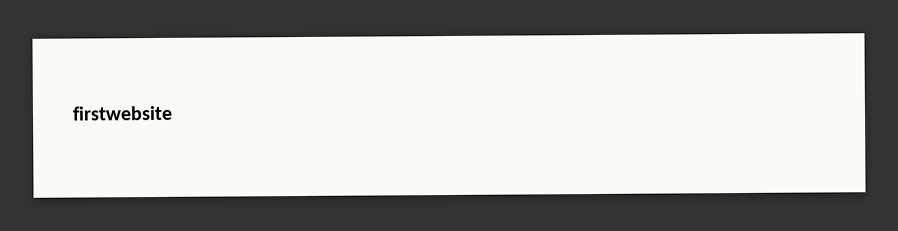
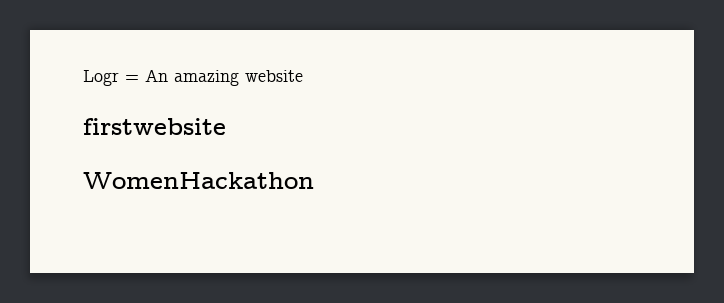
+ Logr = An amazing website
+ WomenHackathon

